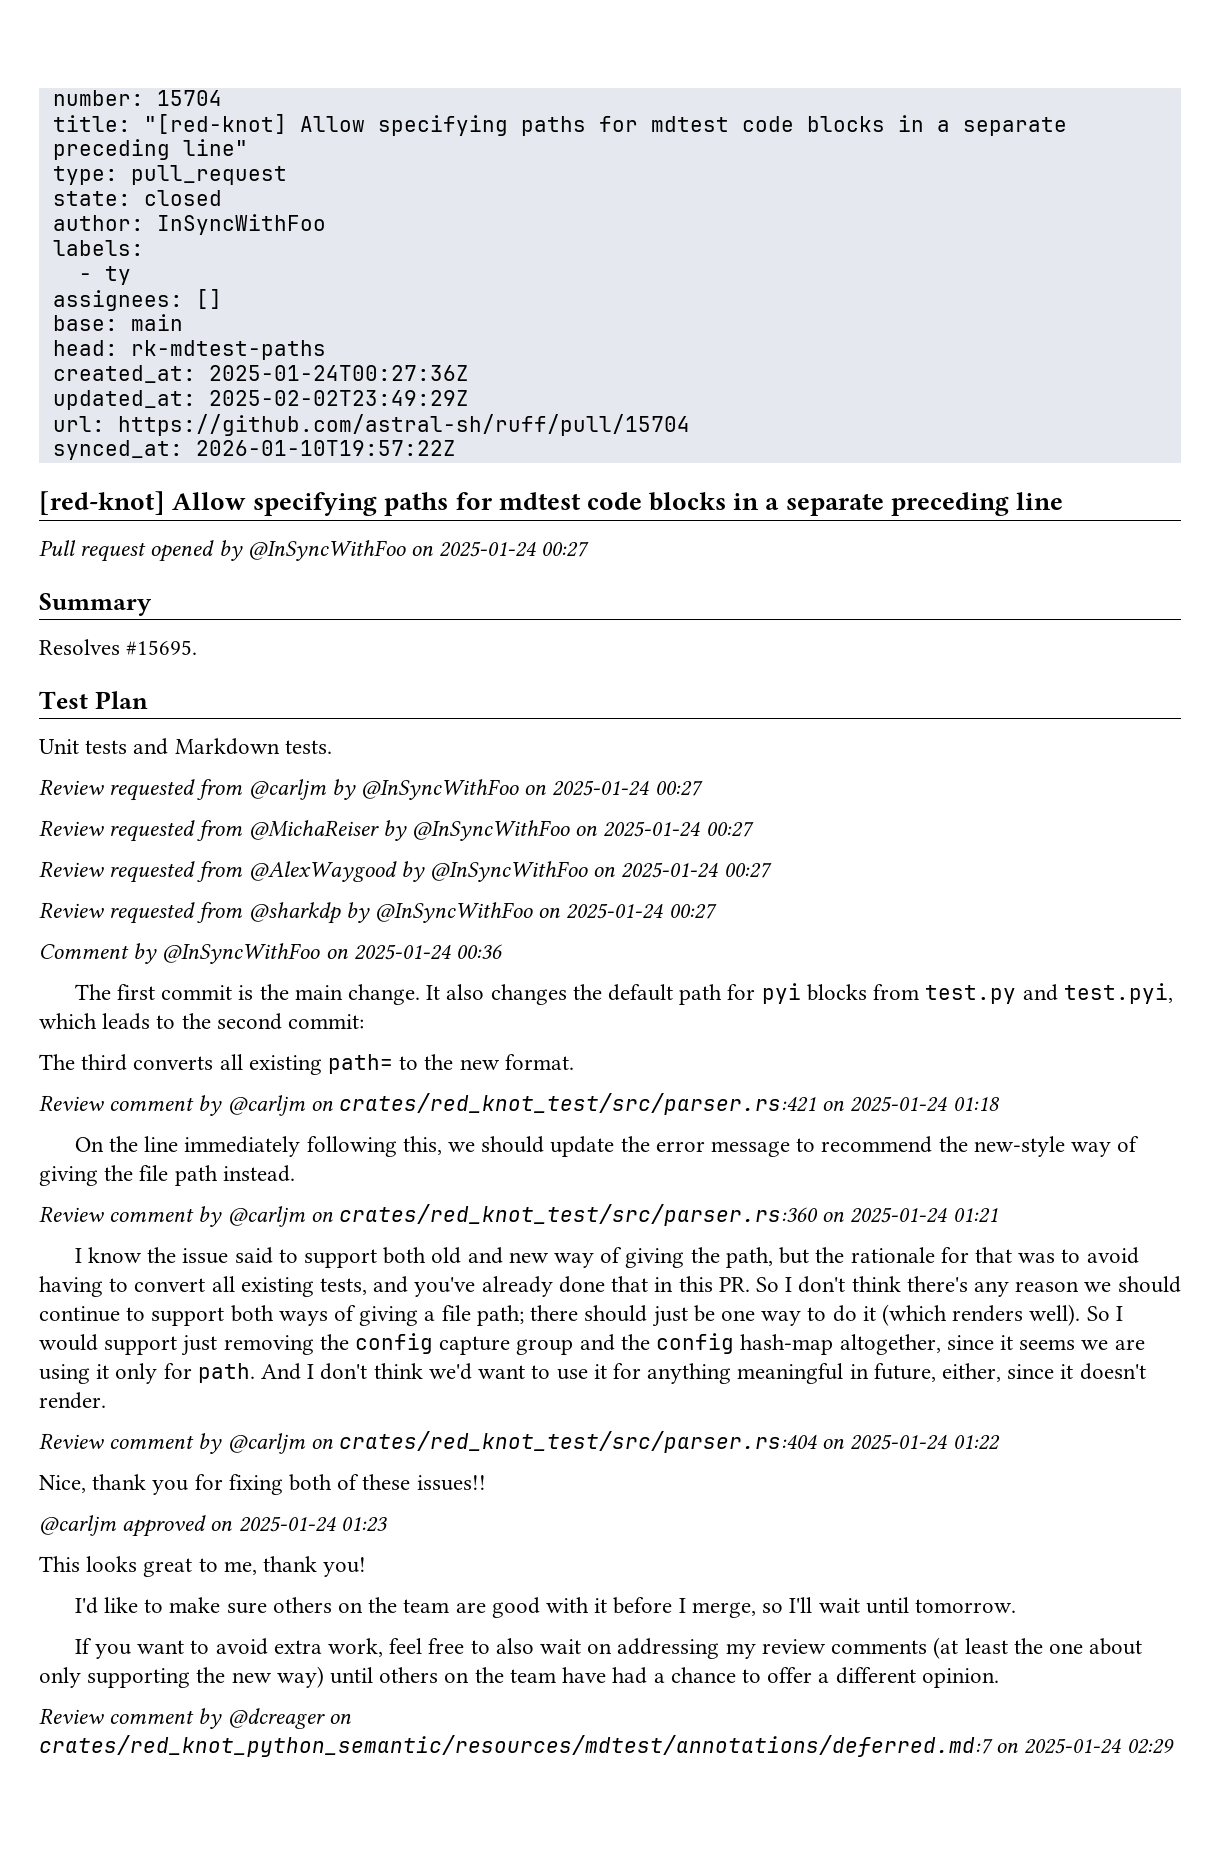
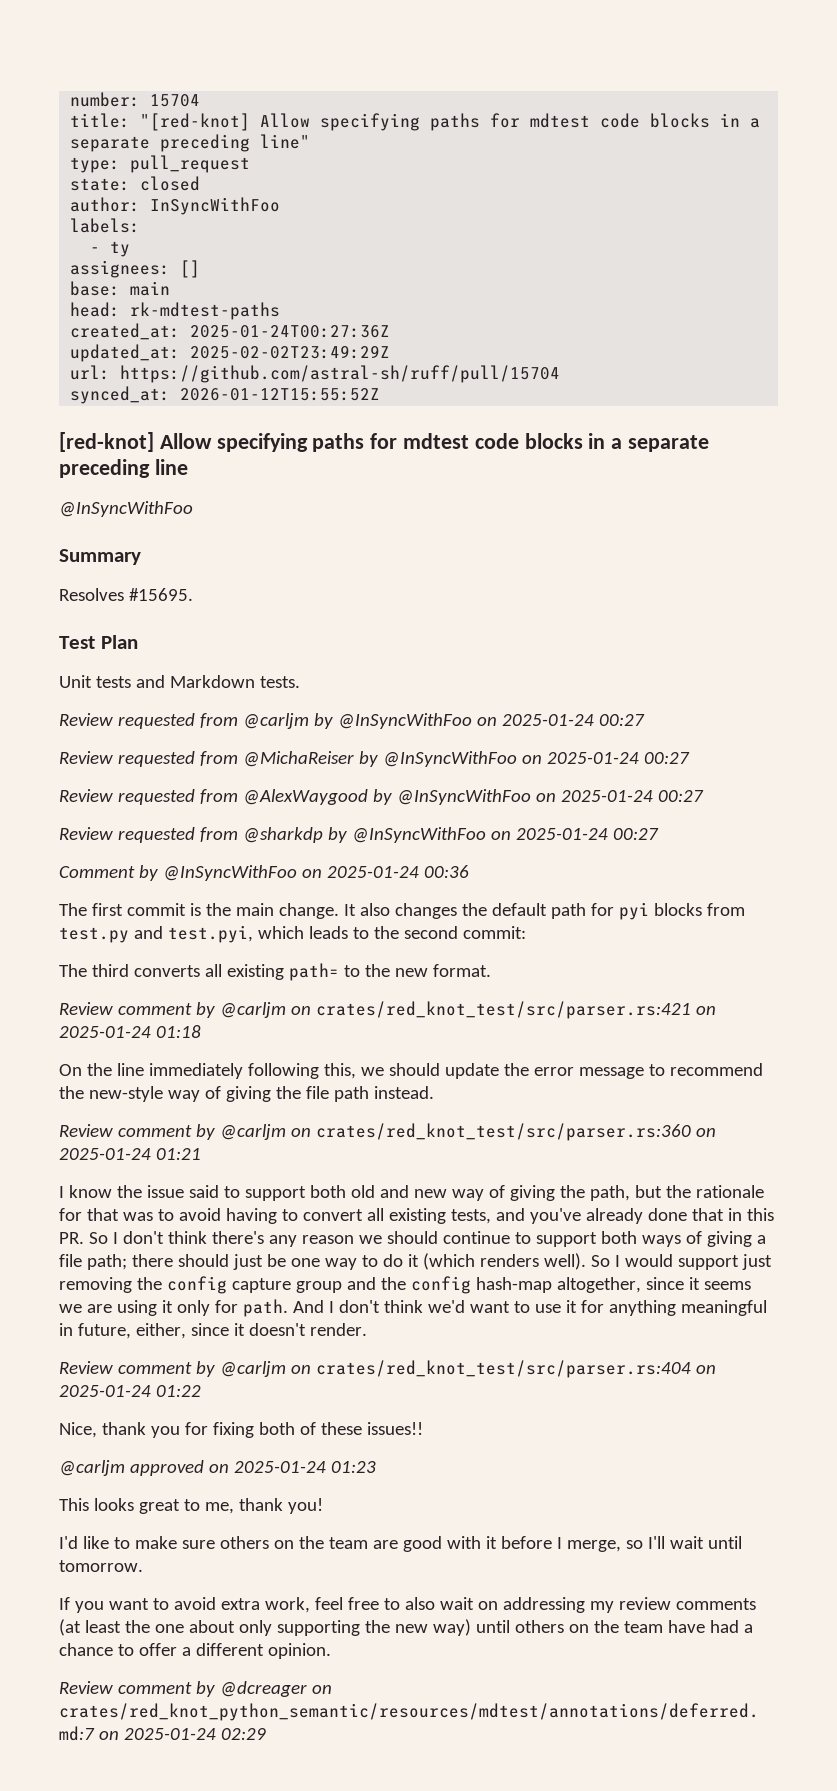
- synced_at: 2026-01-10T19:57:22Z
+ synced_at: 2026-01-12T15:55:52Z
  [red-knot] Allow specifying paths for mdtest code blocks in a separate preceding line
- Pull request opened by @InSyncWithFoo on 2025-01-24 00:27
+ @InSyncWithFoo

